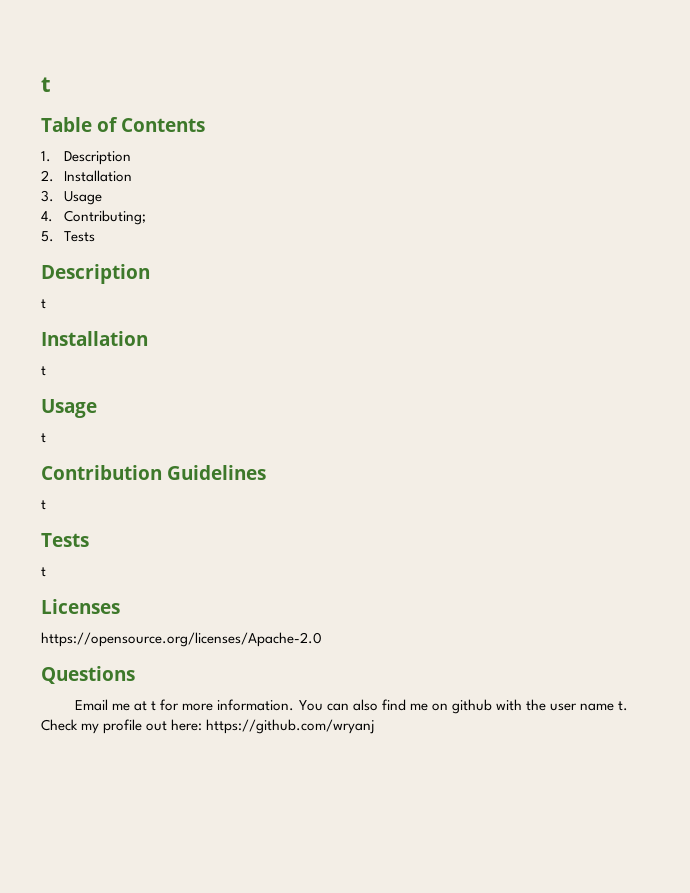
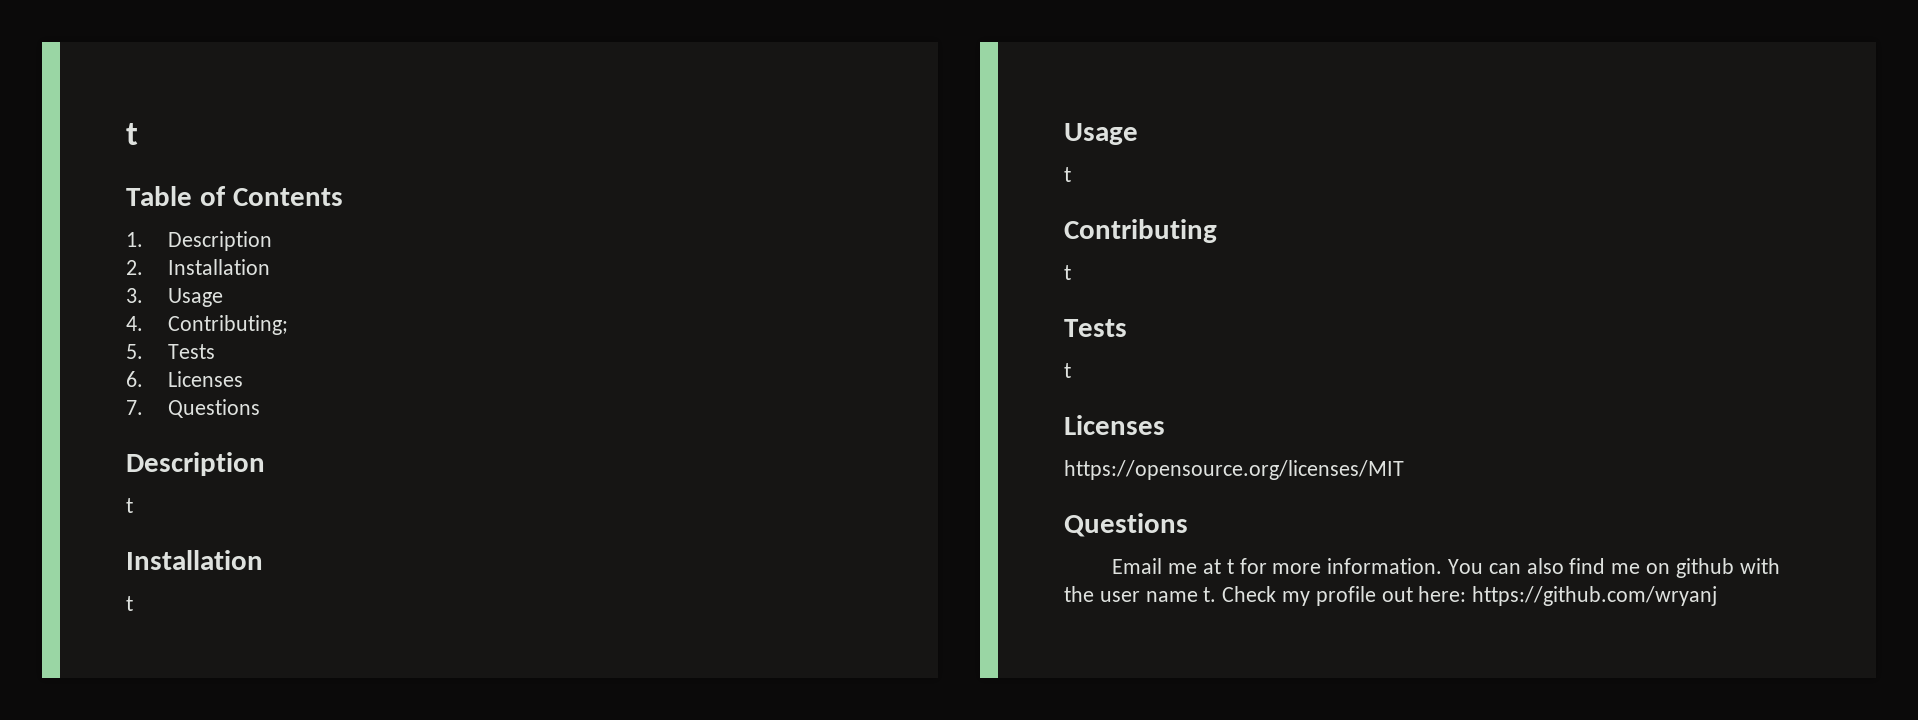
+ 6. Licenses
+ 7. Questions
- Contribution Guidelines
+ Contributing
- https://opensource.org/licenses/Apache-2.0
+ https://opensource.org/licenses/MIT

